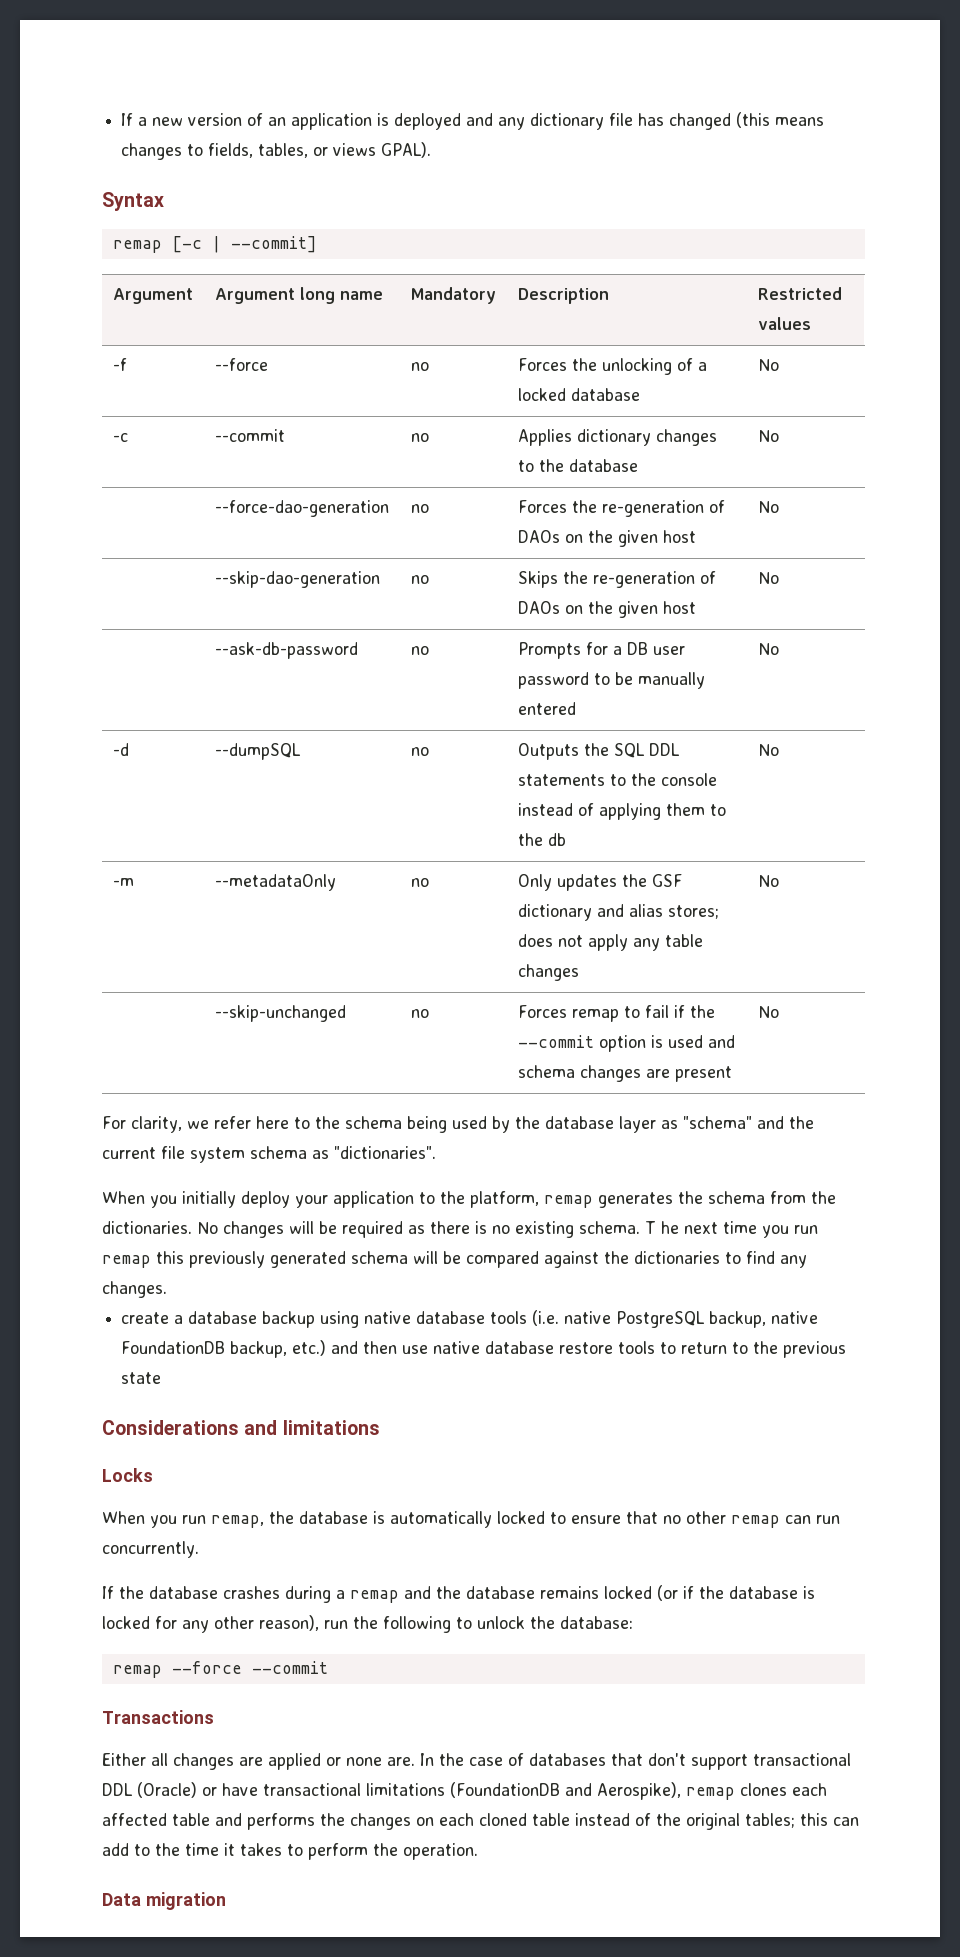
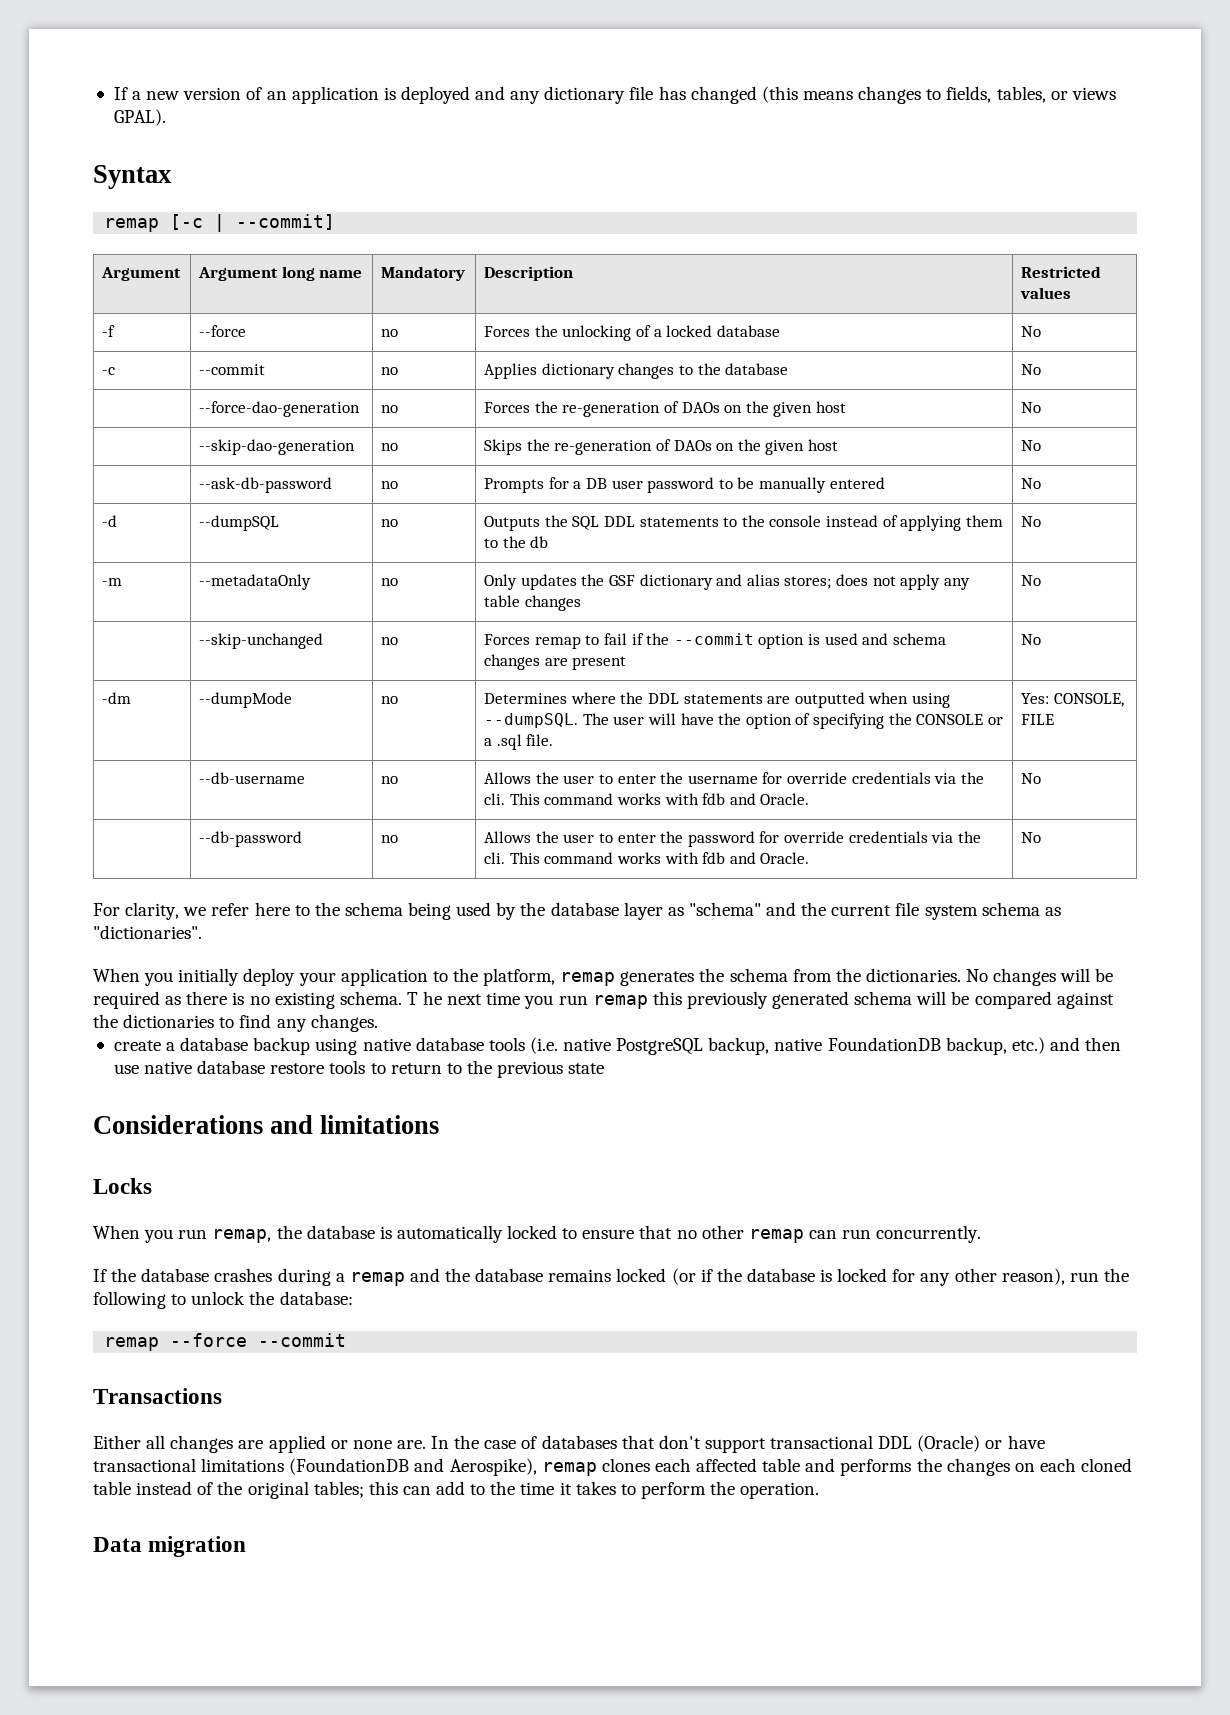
+ -dm | --dumpMode | no | Determines where the DDL statements are outputted when using --dumpSQL. The user will have the option of specifying the CONSOLE or a .sql file. | Yes: CONSOLE, FILE
+ | --db-username | no | Allows the user to enter the username for override credentials via the cli. This command works with fdb and Oracle. | No
+ | --db-password | no | Allows the user to enter the password for override credentials via the cli. This command works with fdb and Oracle. | No

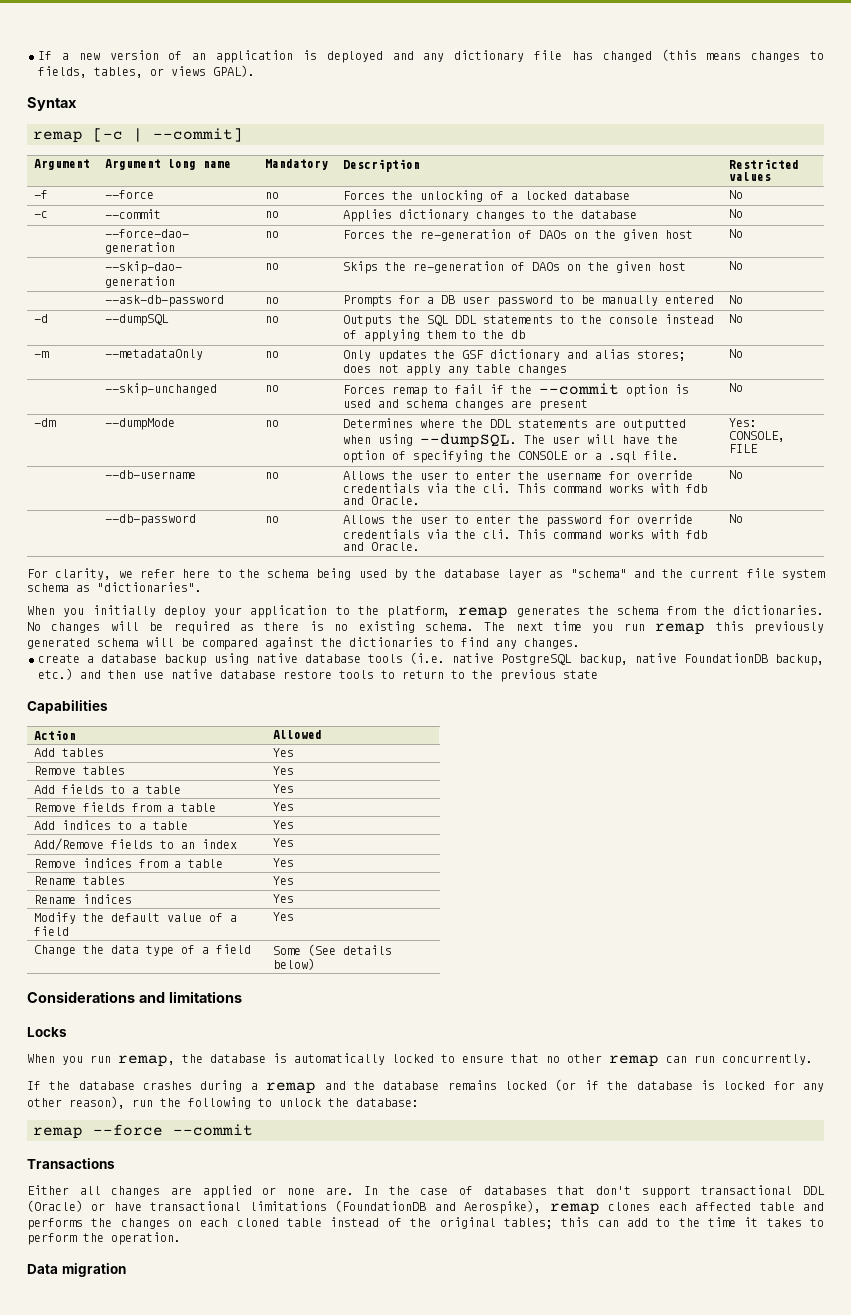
- T he next time you run remap this previously generated schema will be compared against the dictionaries to find any changes.
+ The next time you run remap this previously generated schema will be compared against the dictionaries to find any changes.
+ Capabilities
+ Action | Allowed
+ Add tables | Yes
+ Remove tables | Yes
+ Add fields to a table | Yes
+ Remove fields from a table | Yes
+ Add indices to a table | Yes
+ Add/Remove fields to an index | Yes
+ Remove indices from a table | Yes
+ Rename tables | Yes
+ Rename indices | Yes
+ Modify the default value of a field | Yes
+ Change the data type of a field | Some (See details below)

